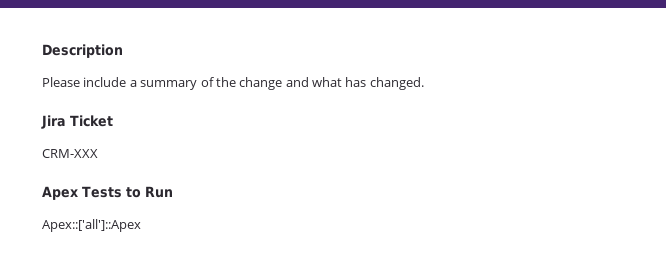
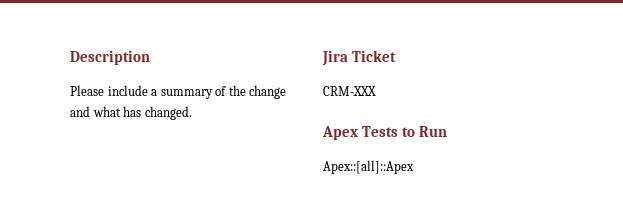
- Apex::['all']::Apex
+ Apex::[all]::Apex

